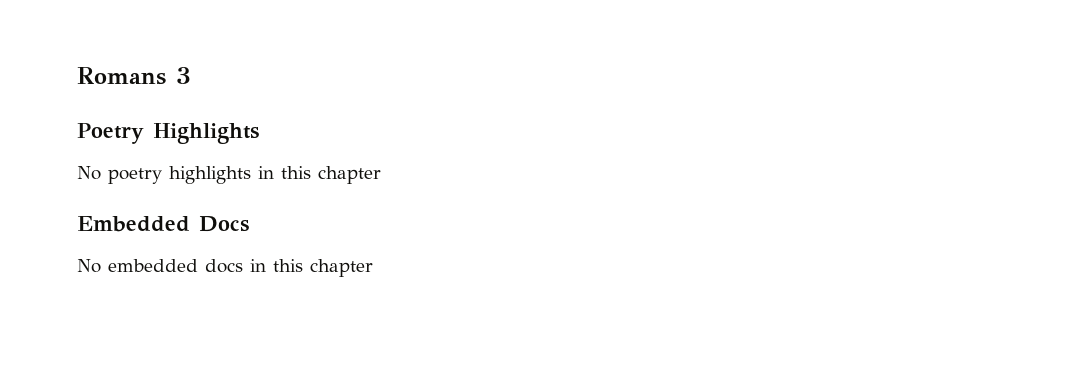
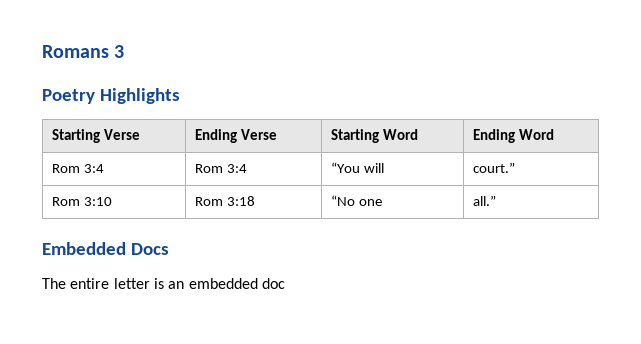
- No poetry highlights in this chapter
+ Starting Verse | Ending Verse | Starting Word | Ending Word
+ Rom 3:4 | Rom 3:4 | “You will | court.”
+ Rom 3:10 | Rom 3:18 | “No one | all.”
  Embedded Docs
- No embedded docs in this chapter
+ The entire letter is an embedded doc

